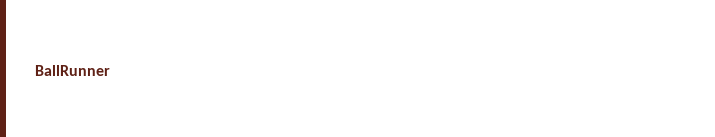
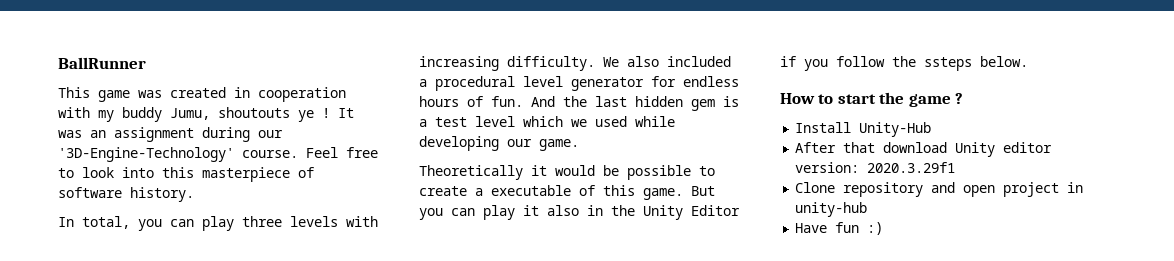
+ This game was created in cooperation with my buddy Jumu, shoutouts ye ! It was an assignment during our '3D-Engine-Technology' course. Feel free to look into this masterpiece of software history.
+ In total, you can play three levels with increasing difficulty. We also included a procedural level generator for endless hours of fun. And the last hidden gem is a test level which we used while developing our game.
+ Theoretically it would be possible to create a executable of this game. But you can play it also in the Unity Editor if you follow the ssteps below.
+ How to start the game ?
+ Install Unity-Hub
+ After that download Unity editor version: 2020.3.29f1
+ Clone repository and open project in unity-hub
+ Have fun :)

